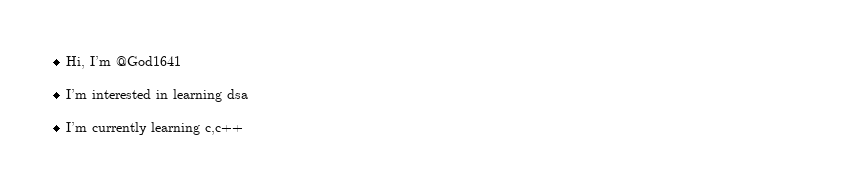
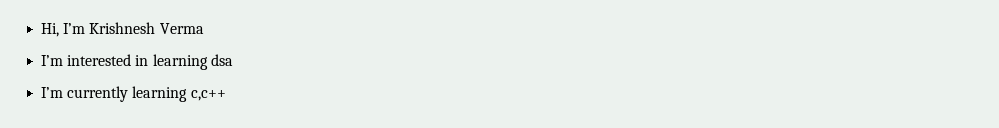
- Hi, I’m @God1641
+ Hi, I’m Krishnesh Verma

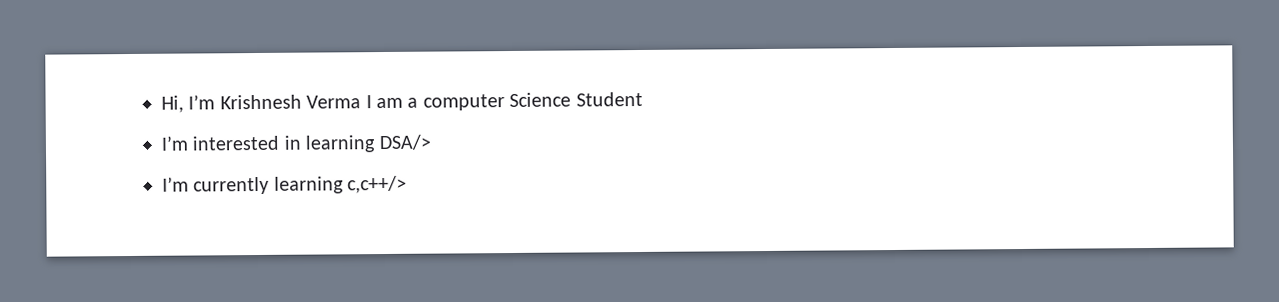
- Hi, I’m Krishnesh Verma
+ Hi, I’m Krishnesh Verma I am a computer Science Student
- I’m interested in learning dsa
+ I’m interested in learning DSA/>
- I’m currently learning c,c++
+ I’m currently learning c,c++/>

